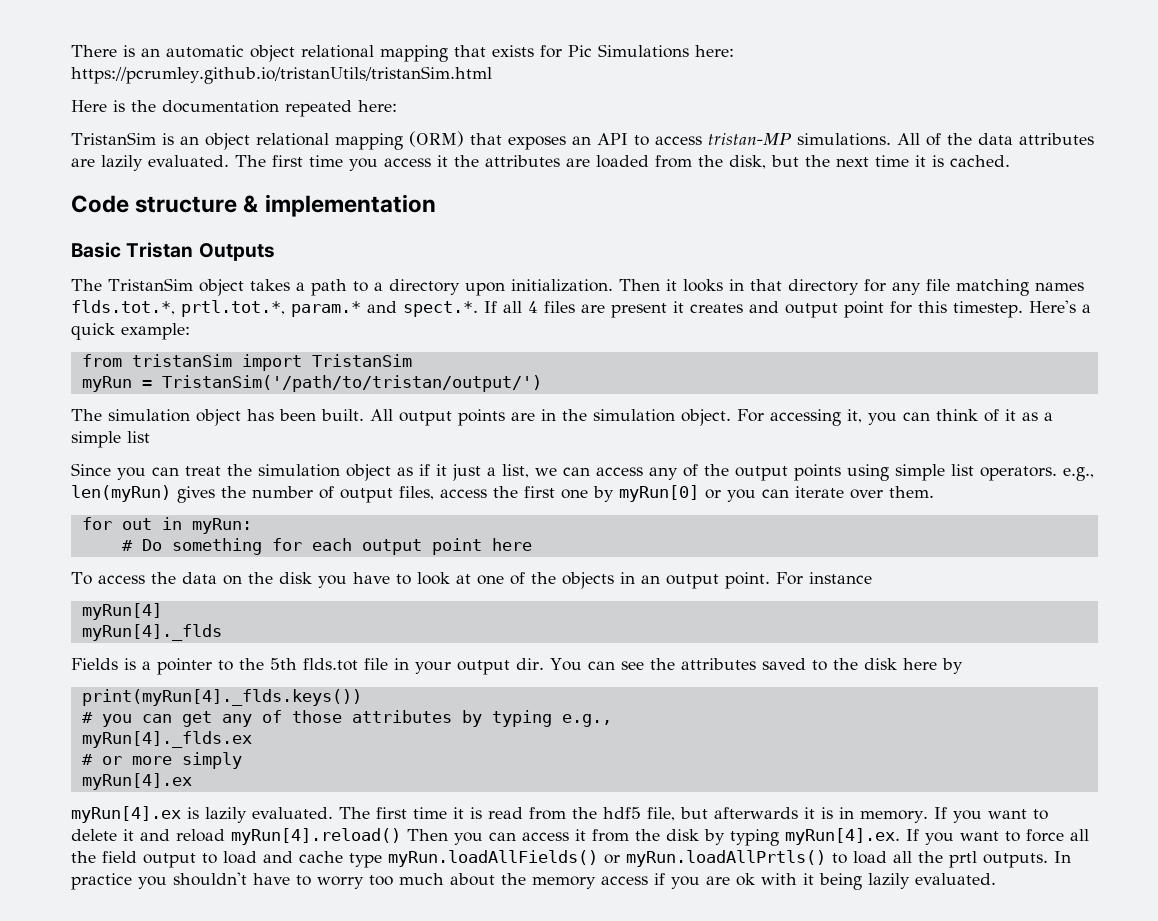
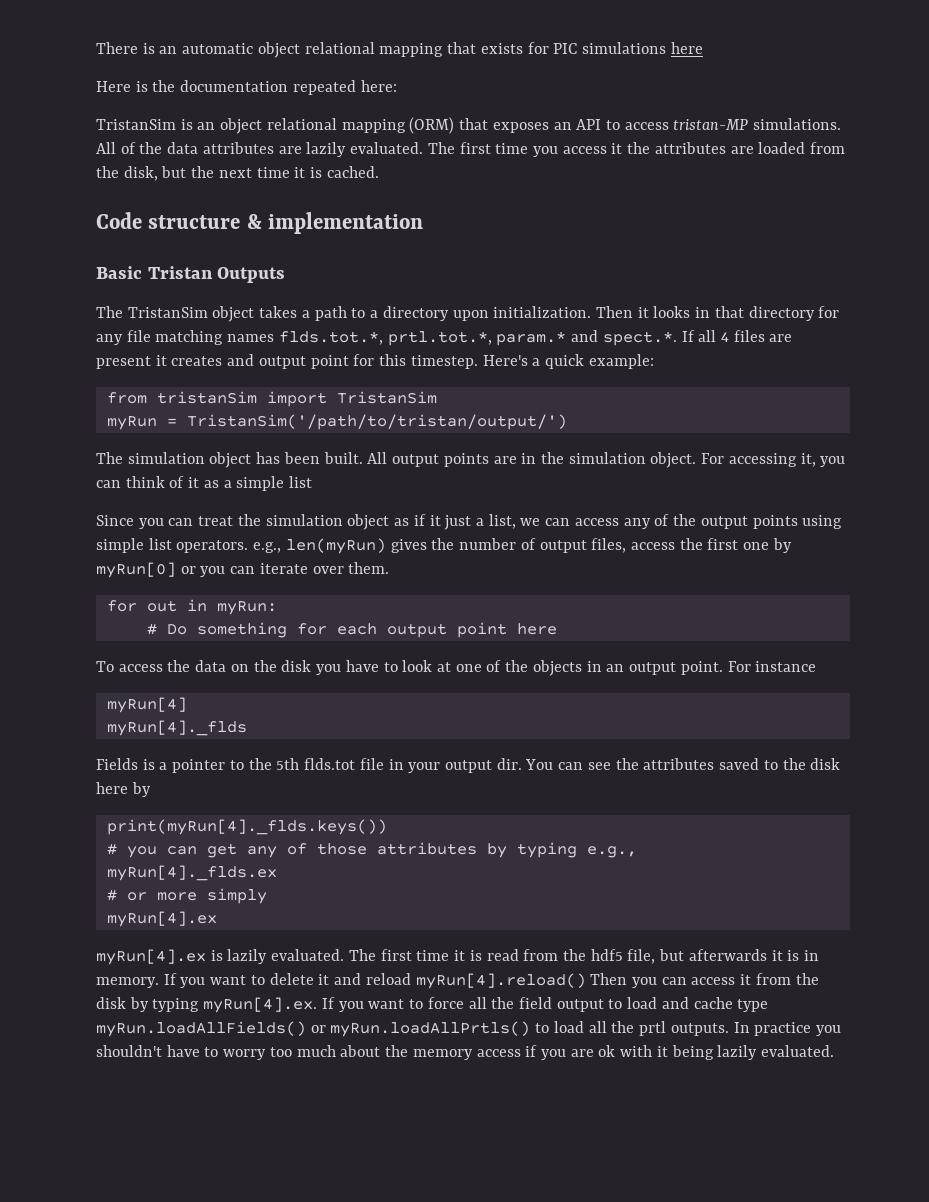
- There is an automatic object relational mapping that exists for Pic Simulations here: https://pcrumley.github.io/tristanUtils/tristanSim.html
+ There is an automatic object relational mapping that exists for PIC simulations here

